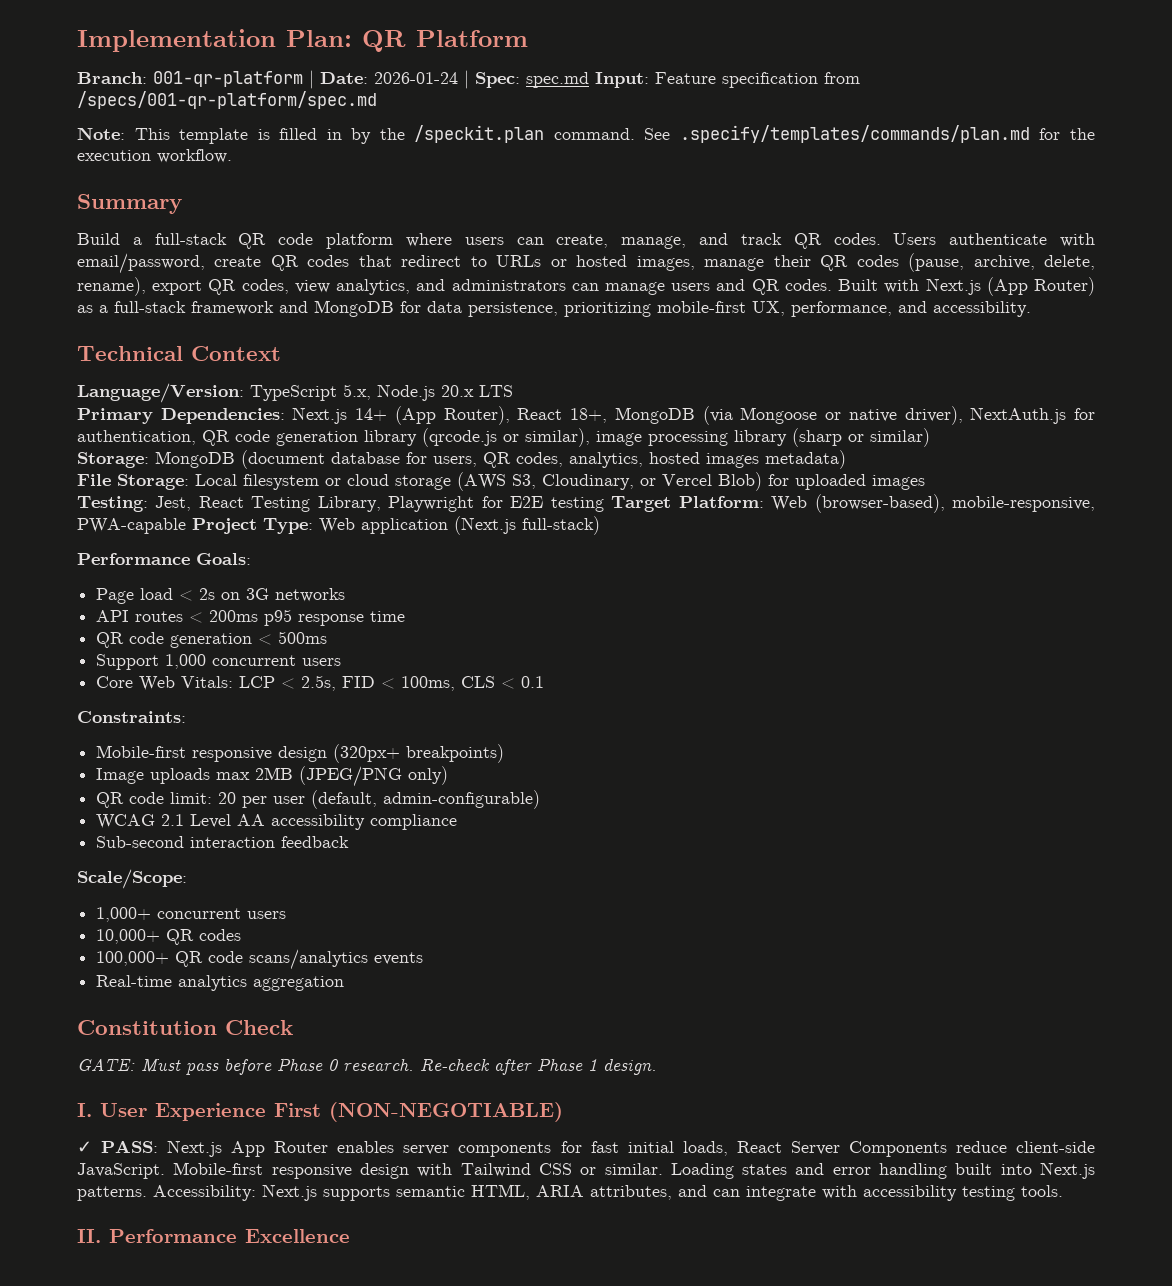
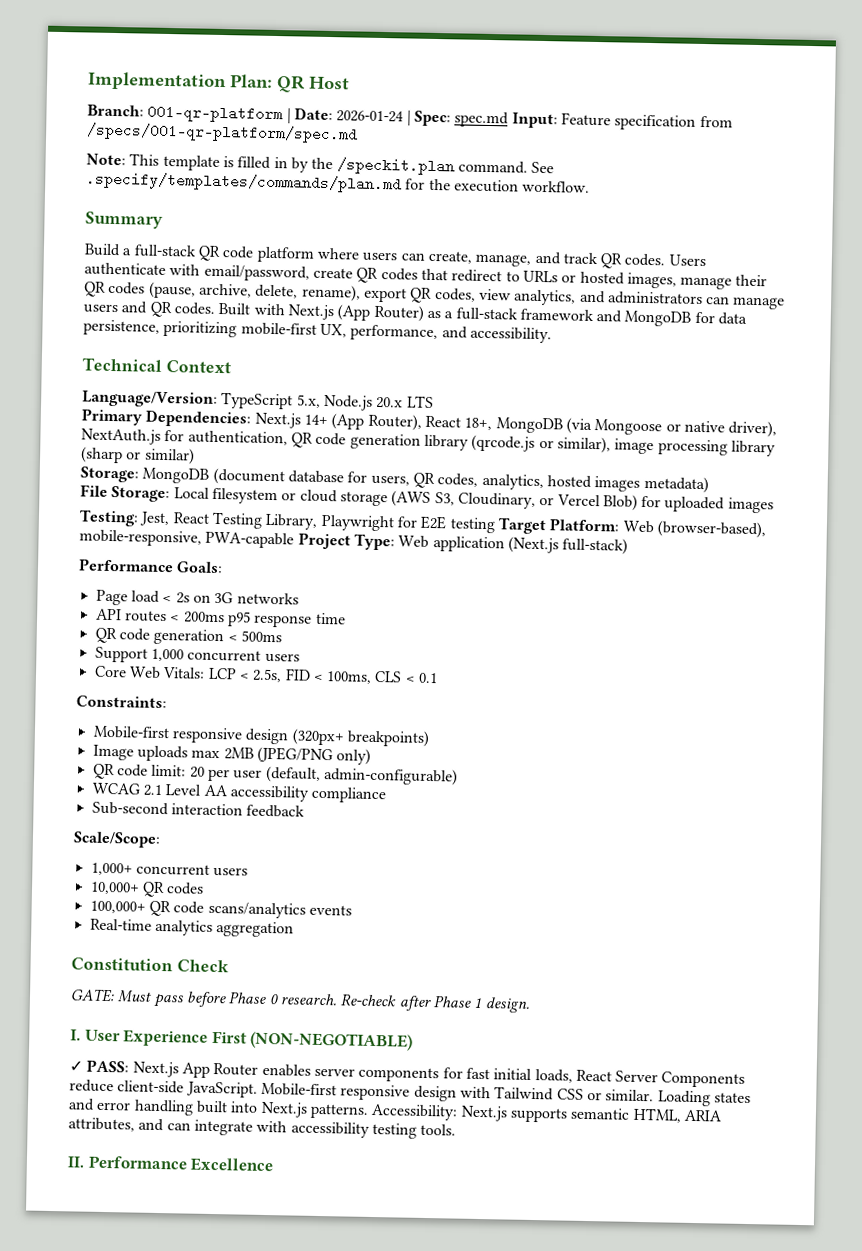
- Implementation Plan: QR Platform
+ Implementation Plan: QR Host

